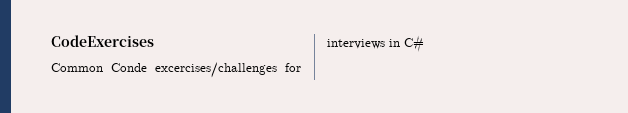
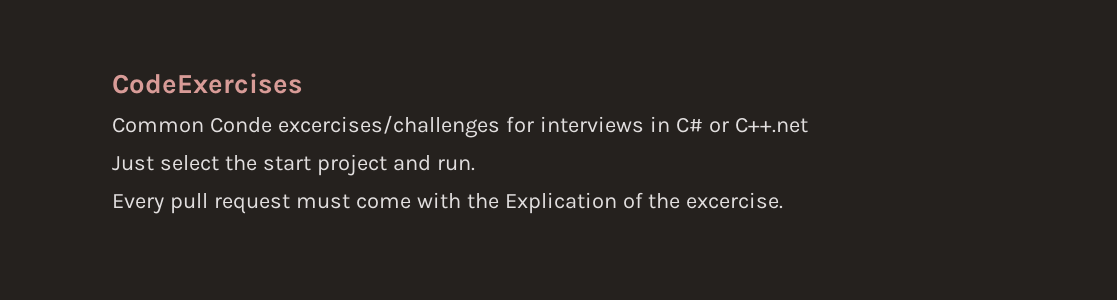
- Common Conde excercises/challenges for interviews in C#
+ Common Conde excercises/challenges for interviews in C# or C++.net
+ Just select the start project and run.
+ Every pull request must come with the Explication of the excercise.

